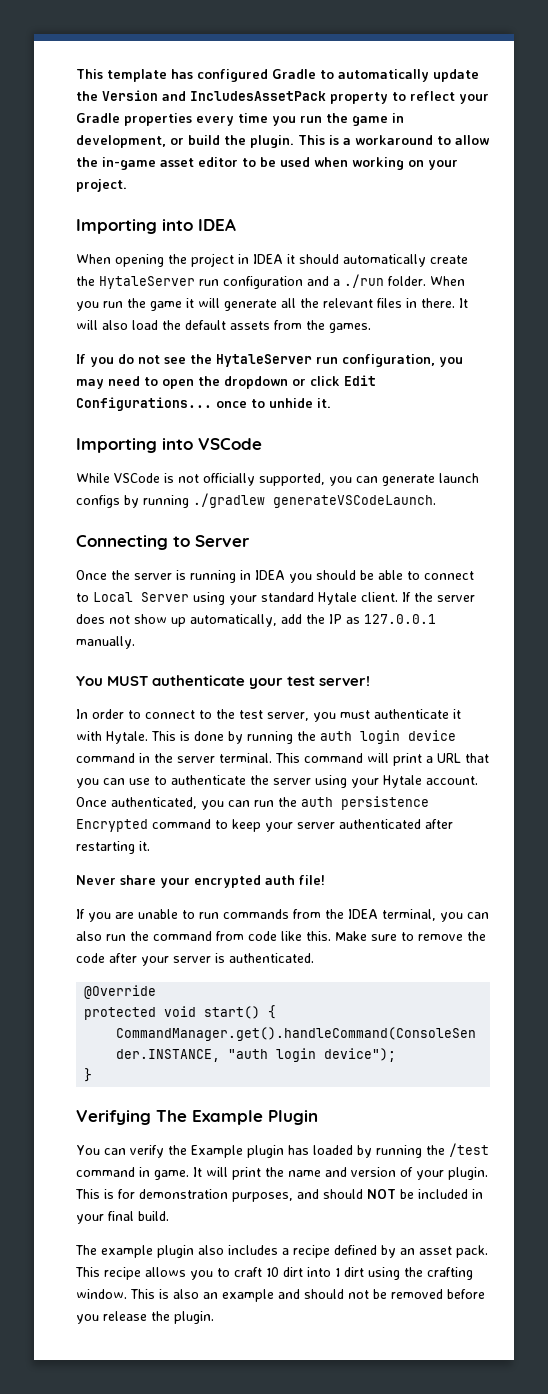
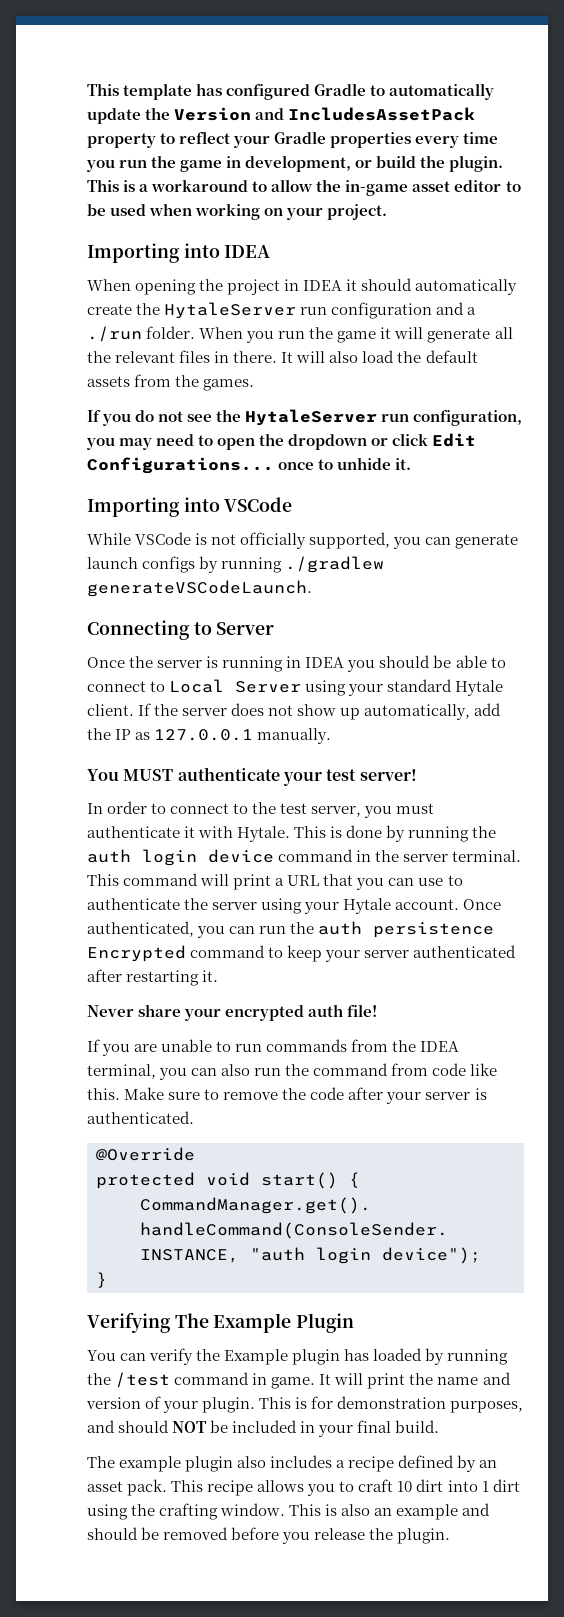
- This is also an example and should not be removed before you release the plugin.
+ This is also an example and should be removed before you release the plugin.

